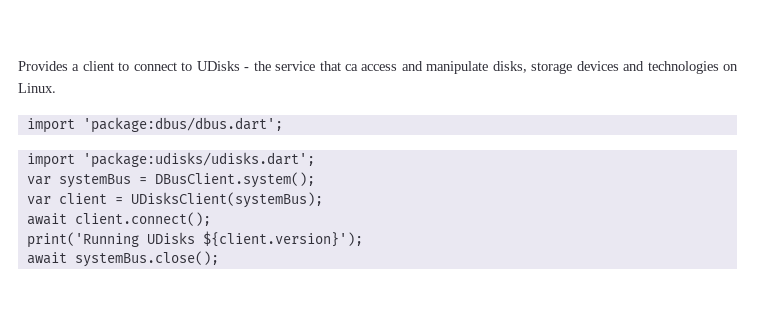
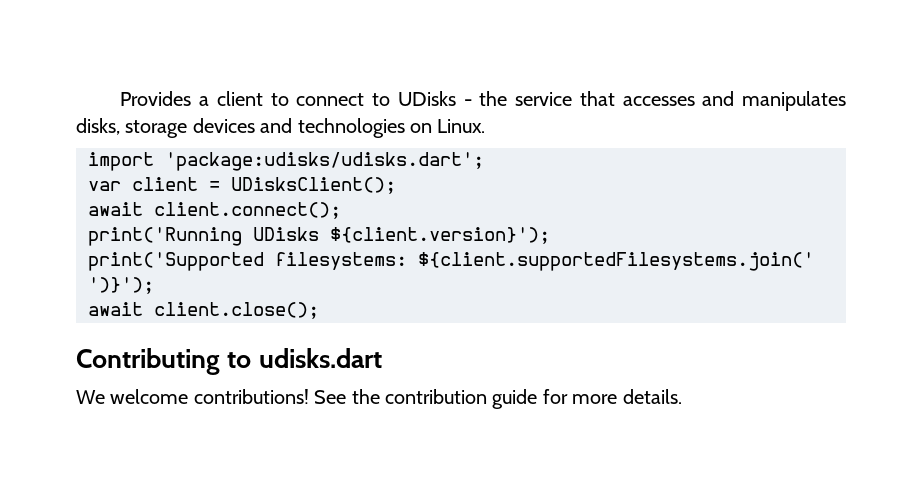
- Provides a client to connect to UDisks - the service that ca access and manipulate disks, storage devices and technologies on Linux.
+ Provides a client to connect to UDisks - the service that accesses and manipulates disks, storage devices and technologies on Linux.
- import 'package:dbus/dbus.dart';
- var systemBus = DBusClient.system();
- var client = UDisksClient(systemBus);
+ var client = UDisksClient();
- await systemBus.close();
+ print('Supported filesystems: ${client.supportedFilesystems.join(' ')}');
+ await client.close();
+ Contributing to udisks.dart
+ We welcome contributions! See the contribution guide for more details.

